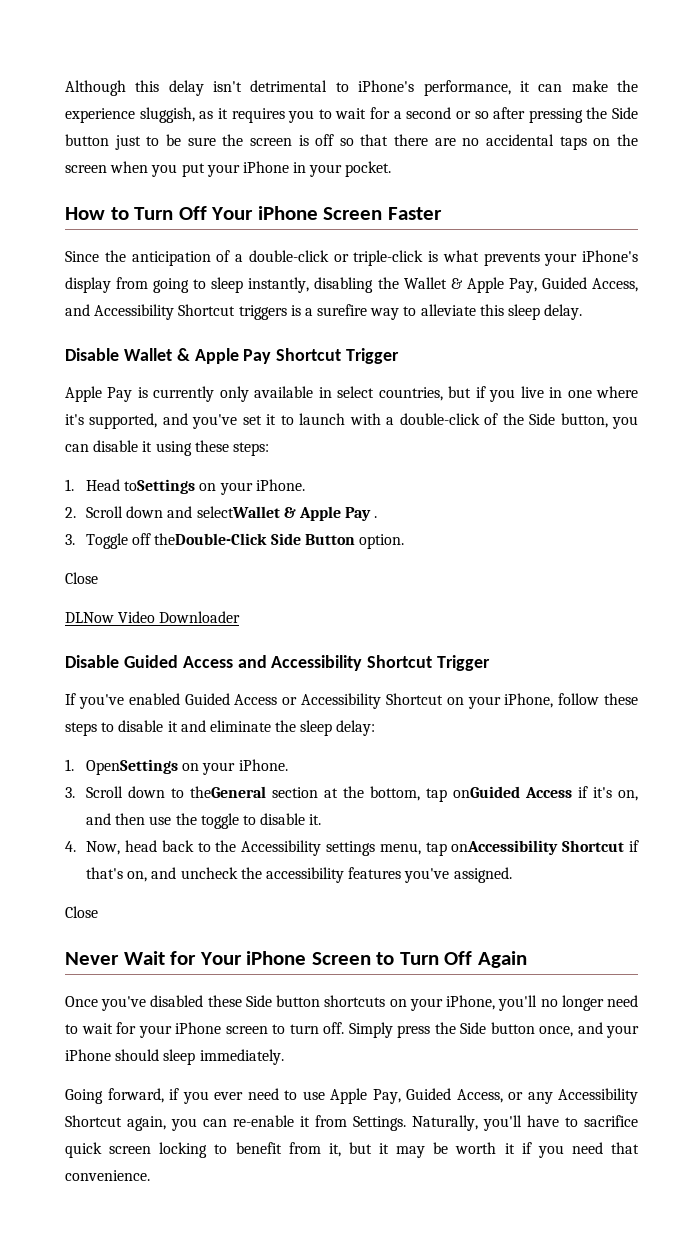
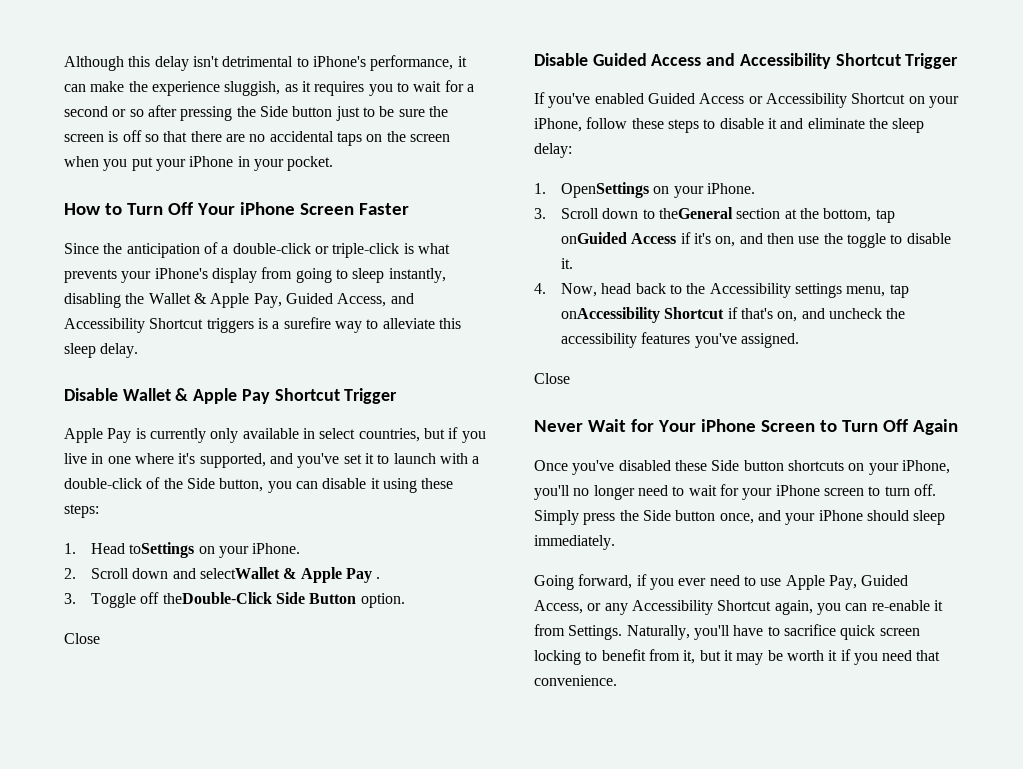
- DLNow Video Downloader

